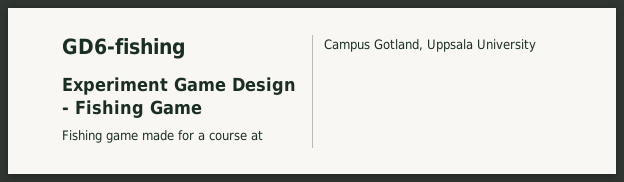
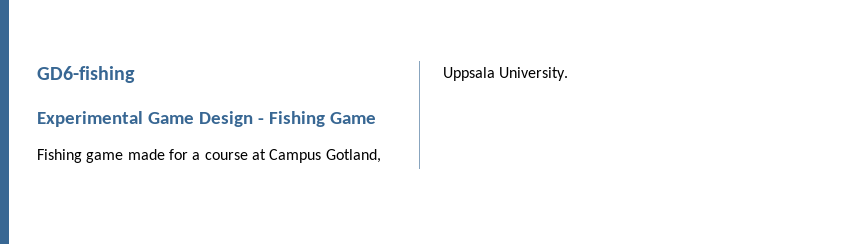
- Experiment Game Design - Fishing Game
+ Experimental Game Design - Fishing Game
- Fishing game made for a course at Campus Gotland, Uppsala University
+ Fishing game made for a course at Campus Gotland, Uppsala University.

